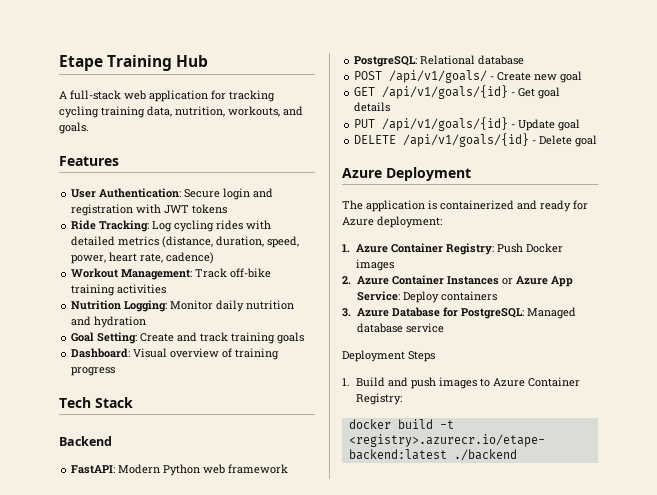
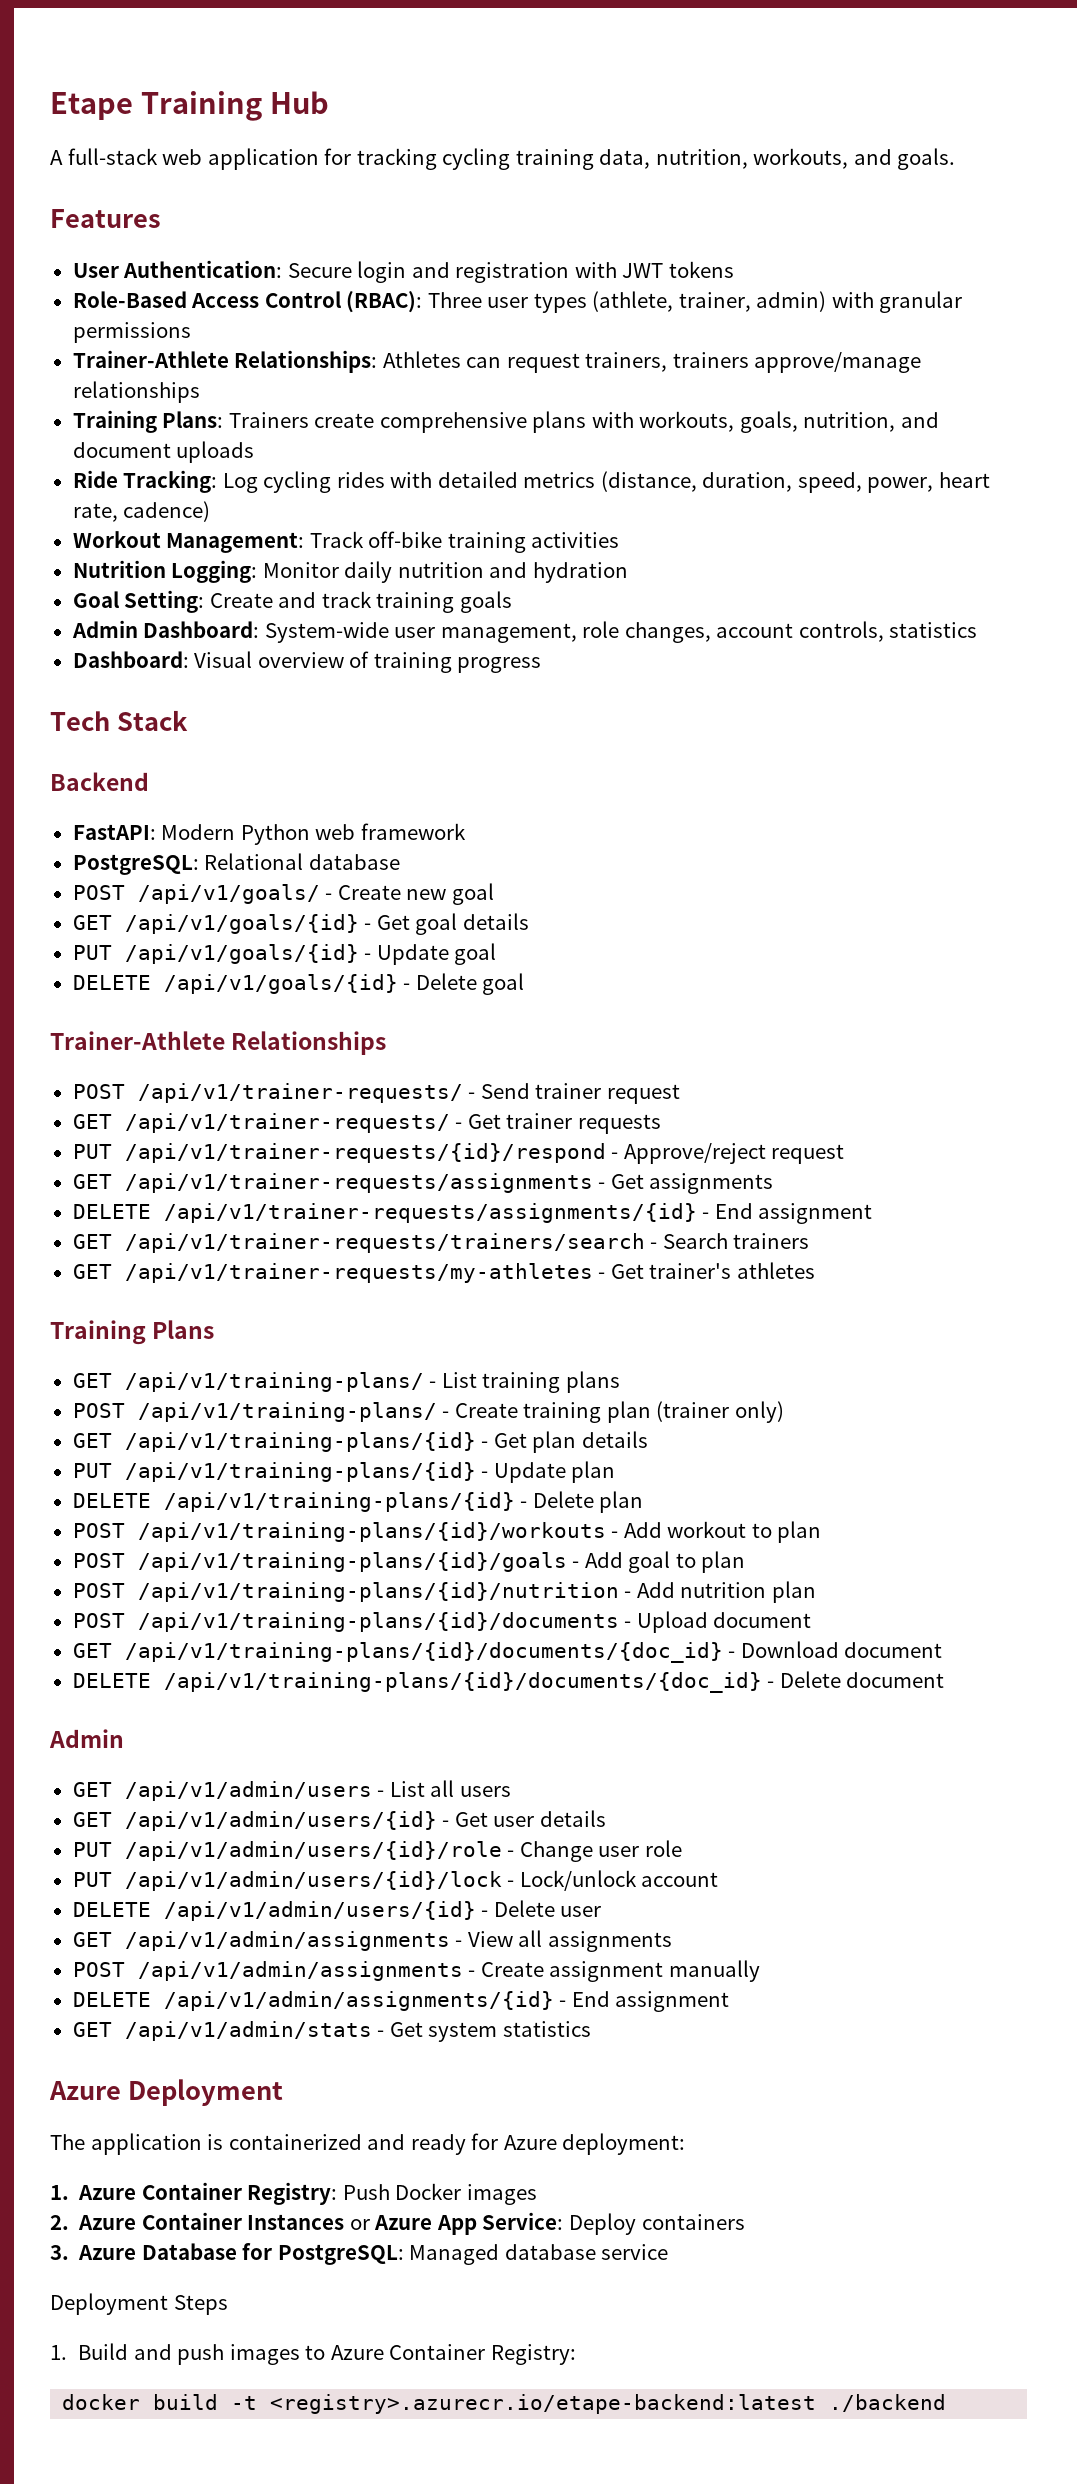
+ Role-Based Access Control (RBAC): Three user types (athlete, trainer, admin) with granular permissions
+ Trainer-Athlete Relationships: Athletes can request trainers, trainers approve/manage relationships
+ Training Plans: Trainers create comprehensive plans with workouts, goals, nutrition, and document uploads
+ Admin Dashboard: System-wide user management, role changes, account controls, statistics
+ Trainer-Athlete Relationships
+ POST /api/v1/trainer-requests/ - Send trainer request
+ GET /api/v1/trainer-requests/ - Get trainer requests
+ PUT /api/v1/trainer-requests/{id}/respond - Approve/reject request
+ GET /api/v1/trainer-requests/assignments - Get assignments
+ DELETE /api/v1/trainer-requests/assignments/{id} - End assignment
+ GET /api/v1/trainer-requests/trainers/search - Search trainers
+ GET /api/v1/trainer-requests/my-athletes - Get trainer's athletes
+ Training Plans
+ GET /api/v1/training-plans/ - List training plans
+ POST /api/v1/training-plans/ - Create training plan (trainer only)
+ GET /api/v1/training-plans/{id} - Get plan details
+ PUT /api/v1/training-plans/{id} - Update plan
+ DELETE /api/v1/training-plans/{id} - Delete plan
+ POST /api/v1/training-plans/{id}/workouts - Add workout to plan
+ POST /api/v1/training-plans/{id}/goals - Add goal to plan
+ POST /api/v1/training-plans/{id}/nutrition - Add nutrition plan
+ POST /api/v1/training-plans/{id}/documents - Upload document
+ GET /api/v1/training-plans/{id}/documents/{doc_id} - Download document
+ DELETE /api/v1/training-plans/{id}/documents/{doc_id} - Delete document
+ Admin
+ GET /api/v1/admin/users - List all users
+ GET /api/v1/admin/users/{id} - Get user details
+ PUT /api/v1/admin/users/{id}/role - Change user role
+ PUT /api/v1/admin/users/{id}/lock - Lock/unlock account
+ DELETE /api/v1/admin/users/{id} - Delete user
+ GET /api/v1/admin/assignments - View all assignments
+ POST /api/v1/admin/assignments - Create assignment manually
+ DELETE /api/v1/admin/assignments/{id} - End assignment
+ GET /api/v1/admin/stats - Get system statistics

